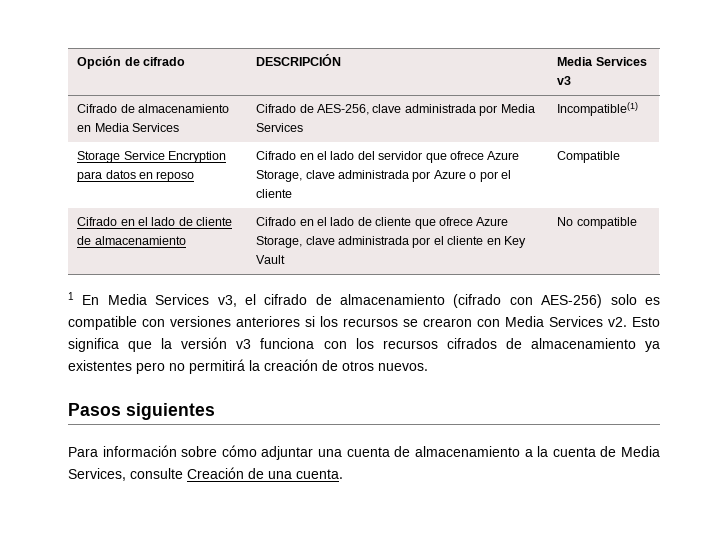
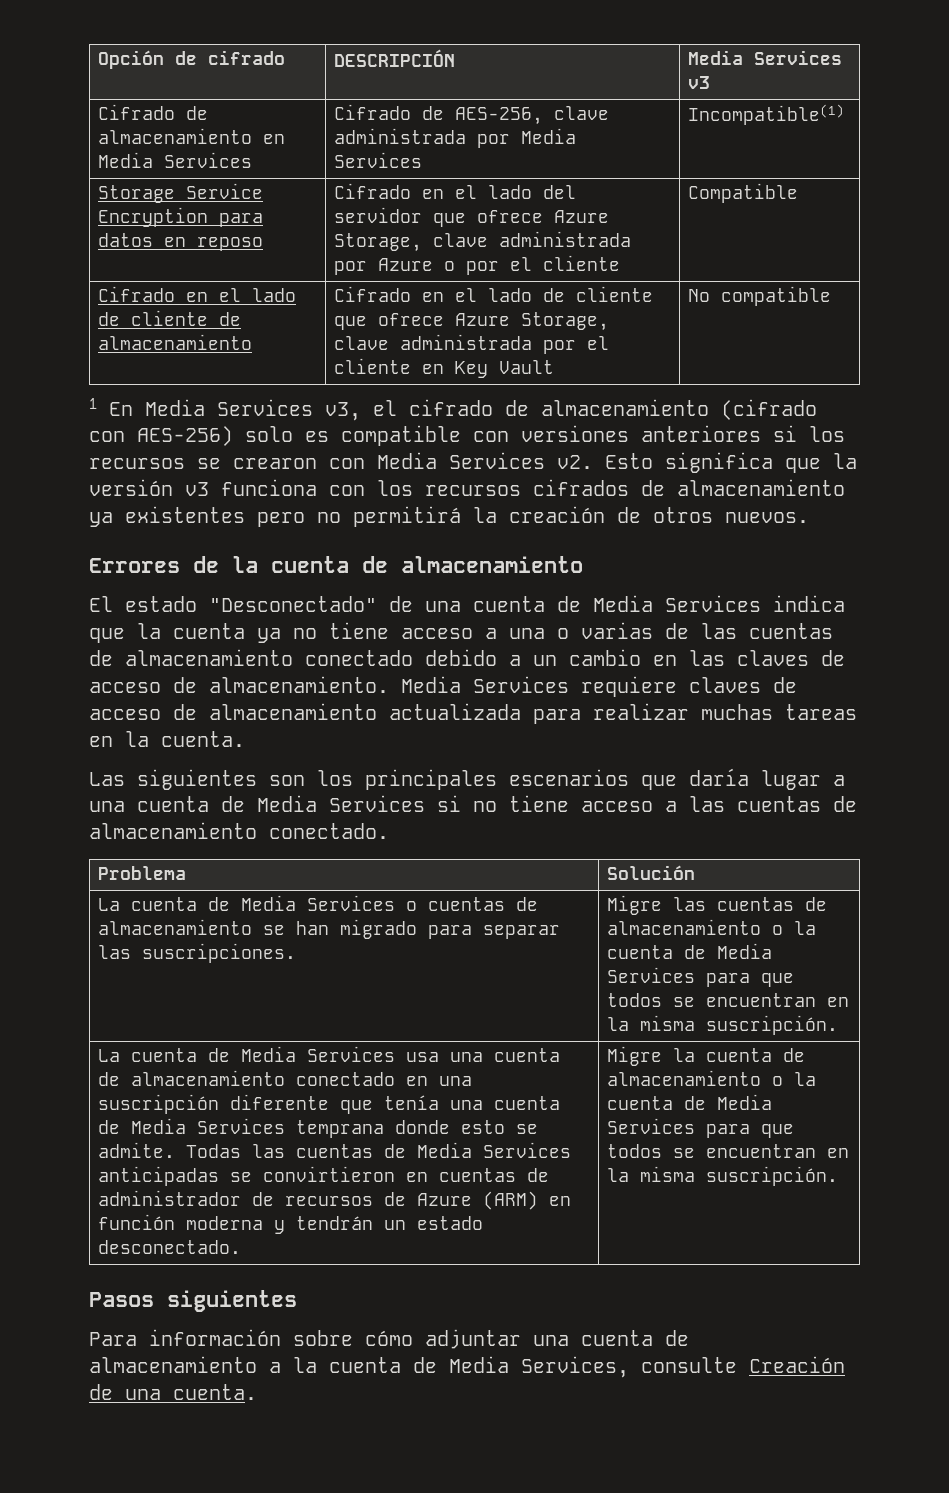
+ Errores de la cuenta de almacenamiento
+ El estado "Desconectado" de una cuenta de Media Services indica que la cuenta ya no tiene acceso a una o varias de las cuentas de almacenamiento conectado debido a un cambio en las claves de acceso de almacenamiento. Media Services requiere claves de acceso de almacenamiento actualizada para realizar muchas tareas en la cuenta.
+ Las siguientes son los principales escenarios que daría lugar a una cuenta de Media Services si no tiene acceso a las cuentas de almacenamiento conectado.
+ Problema | Solución
+ La cuenta de Media Services o cuentas de almacenamiento se han migrado para separar las suscripciones. | Migre las cuentas de almacenamiento o la cuenta de Media Services para que todos se encuentran en la misma suscripción.
+ La cuenta de Media Services usa una cuenta de almacenamiento conectado en una suscripción diferente que tenía una cuenta de Media Services temprana donde esto se admite. Todas las cuentas de Media Services anticipadas se convirtieron en cuentas de administrador de recursos de Azure (ARM) en función moderna y tendrán un estado desconectado. | Migre la cuenta de almacenamiento o la cuenta de Media Services para que todos se encuentran en la misma suscripción.

